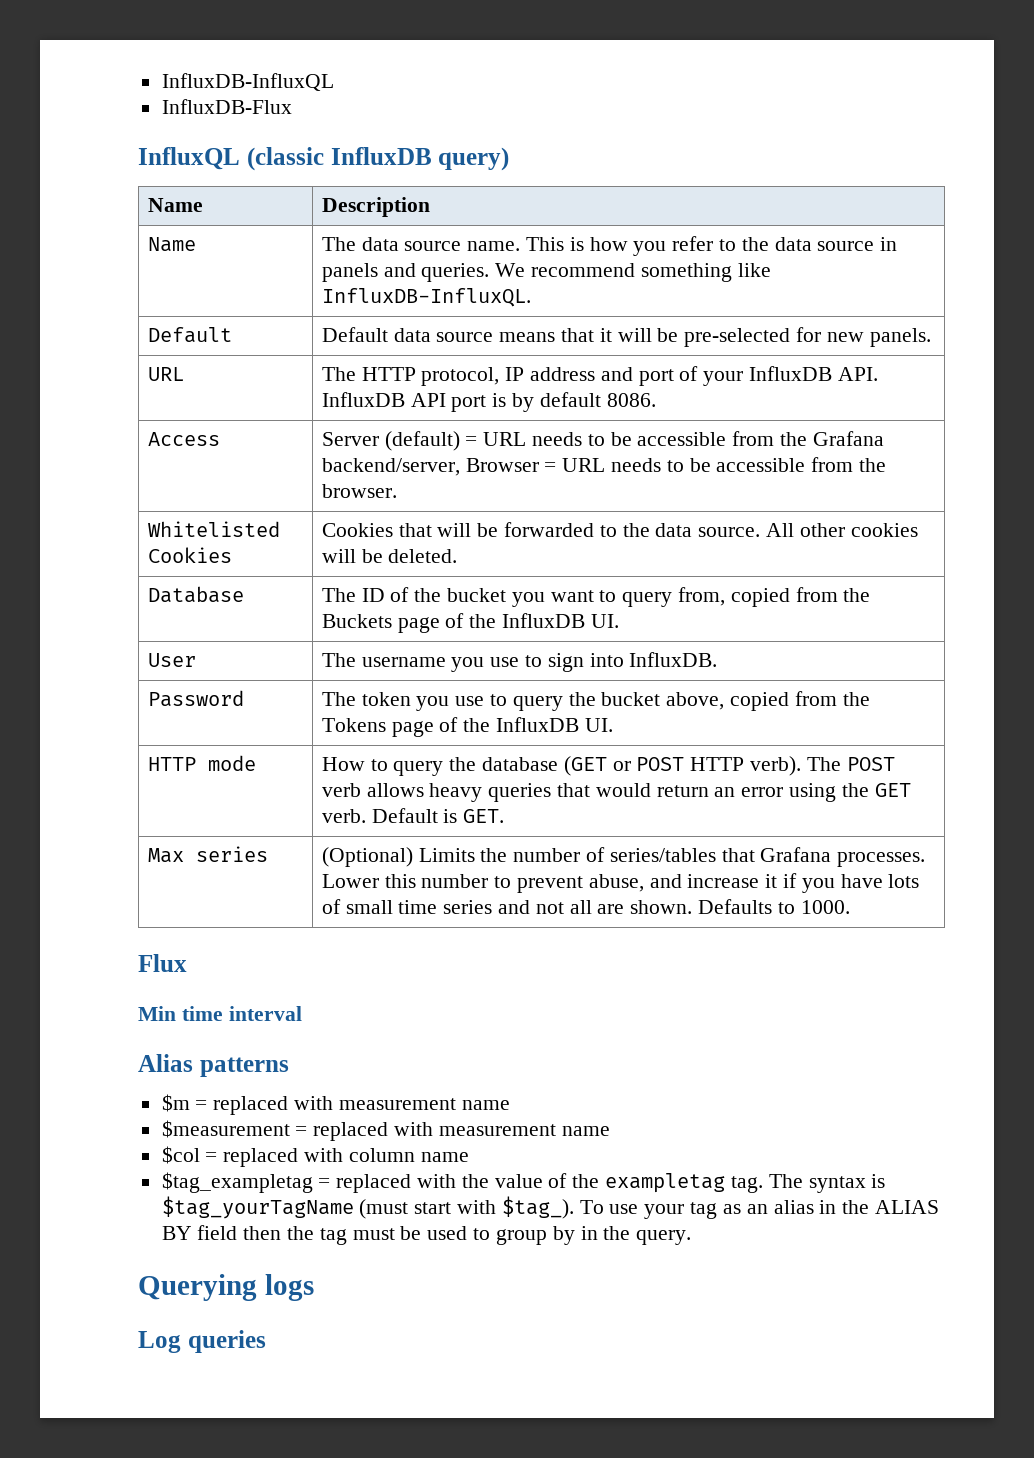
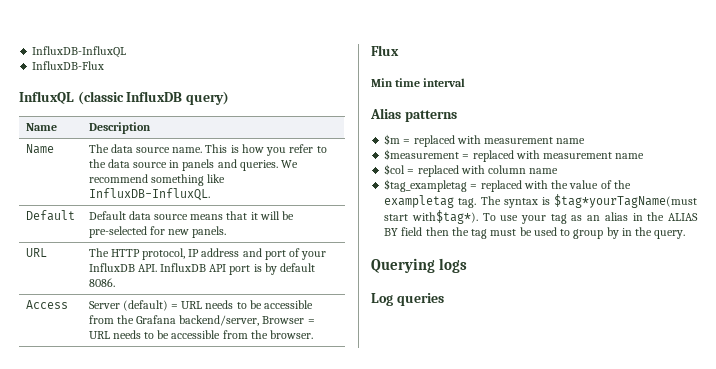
- Whitelisted Cookies | Cookies that will be forwarded to the data source. All other cookies will be deleted.
- Database | The ID of the bucket you want to query from, copied from the Buckets page of the InfluxDB UI.
- User | The username you use to sign into InfluxDB.
- Password | The token you use to query the bucket above, copied from the Tokens page of the InfluxDB UI.
- HTTP mode | How to query the database (GET or POST HTTP verb). The POST verb allows heavy queries that would return an error using the GET verb. Default is GET.
- Max series | (Optional) Limits the number of series/tables that Grafana processes. Lower this number to prevent abuse, and increase it if you have lots of small time series and not all are shown. Defaults to 1000.
- The syntax is $tag_yourTagName (must start with $tag_).
+ The syntax is $tag*yourTagName(must start with$tag*).

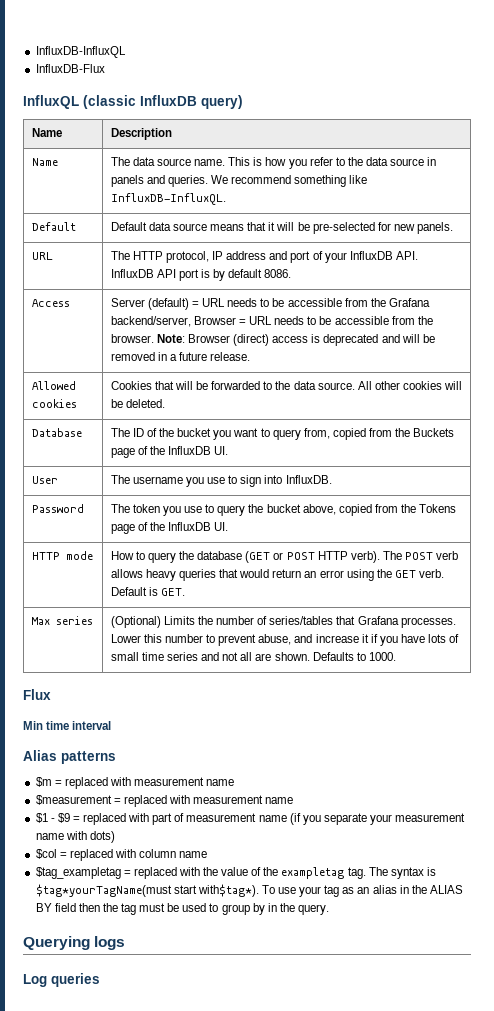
- Access | Server (default) = URL needs to be accessible from the Grafana backend/server, Browser = URL needs to be accessible from the browser.
+ Access | Server (default) = URL needs to be accessible from the Grafana backend/server, Browser = URL needs to be accessible from the browser. Note: Browser (direct) access is deprecated and will be removed in a future release.
+ Allowed cookies | Cookies that will be forwarded to the data source. All other cookies will be deleted.
+ Database | The ID of the bucket you want to query from, copied from the Buckets page of the InfluxDB UI.
+ User | The username you use to sign into InfluxDB.
+ Password | The token you use to query the bucket above, copied from the Tokens page of the InfluxDB UI.
+ HTTP mode | How to query the database (GET or POST HTTP verb). The POST verb allows heavy queries that would return an error using the GET verb. Default is GET.
+ Max series | (Optional) Limits the number of series/tables that Grafana processes. Lower this number to prevent abuse, and increase it if you have lots of small time series and not all are shown. Defaults to 1000.
+ $1 - $9 = replaced with part of measurement name (if you separate your measurement name with dots)

